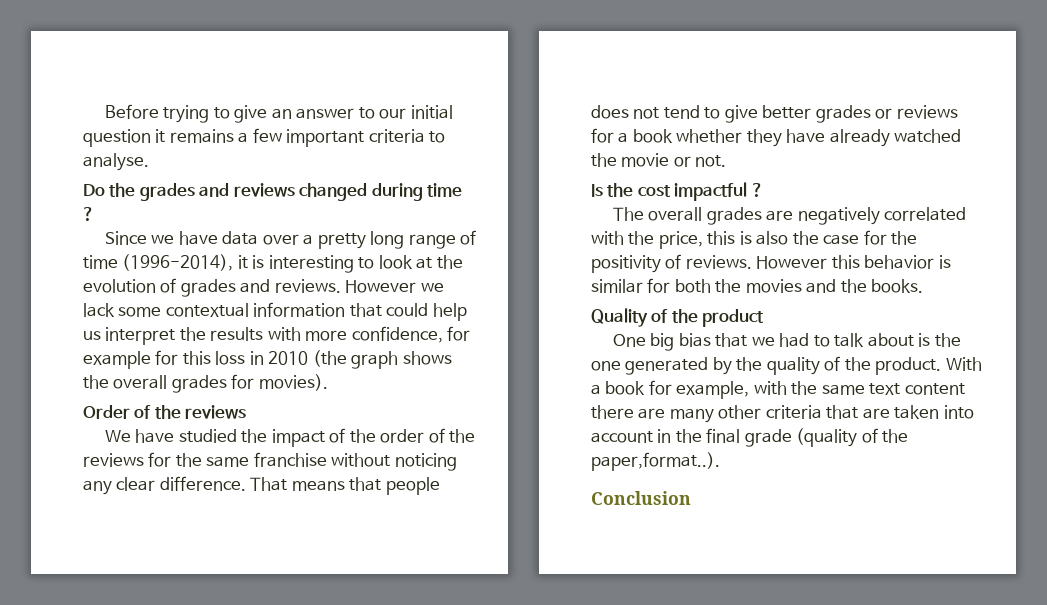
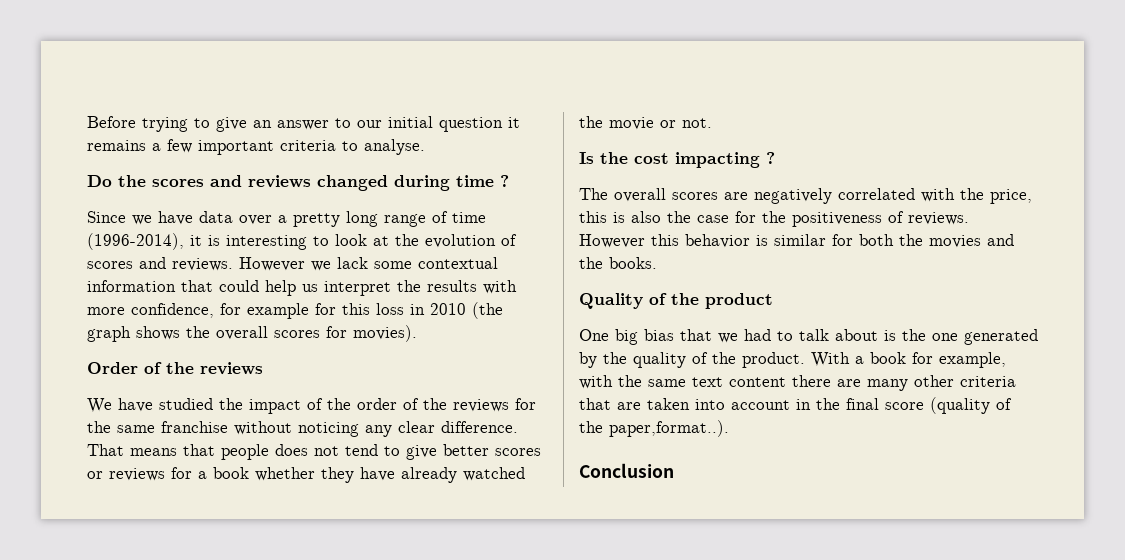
- Do the grades and reviews changed during time ?
+ Do the scores and reviews changed during time ?
- Since we have data over a pretty long range of time (1996-2014), it is interesting to look at the evolution of grades and reviews.
+ Since we have data over a pretty long range of time (1996-2014), it is interesting to look at the evolution of scores and reviews.
- However we lack some contextual information that could help us interpret the results with more confidence, for example for this loss in 2010 (the graph shows the overall grades for movies).
+ However we lack some contextual information that could help us interpret the results with more confidence, for example for this loss in 2010 (the graph shows the overall scores for movies).
- That means that people does not tend to give better grades or reviews for a book whether they have already watched the movie or not.
+ That means that people does not tend to give better scores or reviews for a book whether they have already watched the movie or not.
- Is the cost impactful ?
+ Is the cost impacting ?
- The overall grades are negatively correlated with the price, this is also the case for the positivity of reviews.
+ The overall scores are negatively correlated with the price, this is also the case for the positiveness of reviews.
- With a book for example, with the same text content there are many other criteria that are taken into account in the final grade (quality of the paper,format..).
+ With a book for example, with the same text content there are many other criteria that are taken into account in the final score (quality of the paper,format..).

